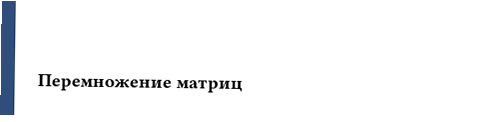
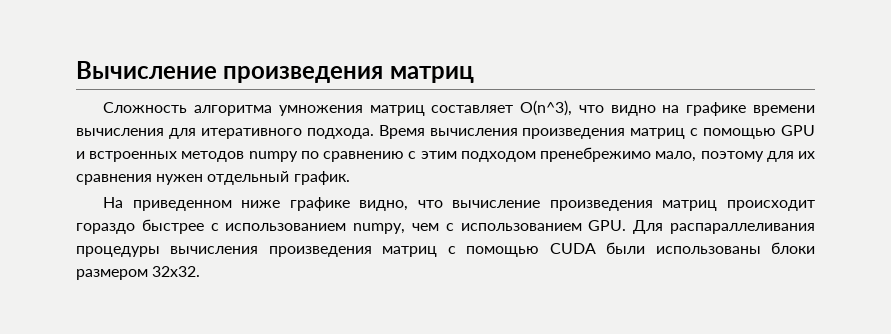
- Перемножение матриц
+ Вычисление произведения матриц
+ Сложность алгоритма умножения матриц составляет O(n^3), что видно на графике времени вычисления для итеративного подхода. Время вычисления произведения матриц с помощью GPU и встроенных методов numpy по сравнению с этим подходом пренебрежимо мало, поэтому для их сравнения нужен отдельный график.
+ На приведенном ниже графике видно, что вычисление произведения матриц происходит гораздо быстрее с использованием numpy, чем с использованием GPU. Для распараллеливания процедуры вычисления произведения матриц с помощью CUDA были использованы блоки размером 32x32.

